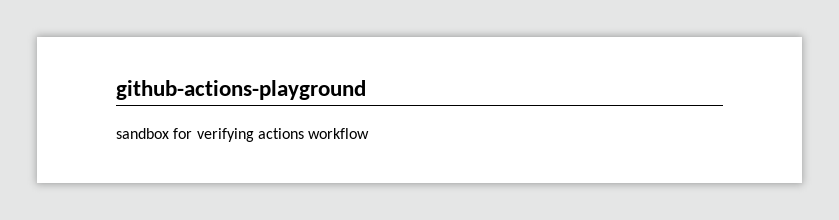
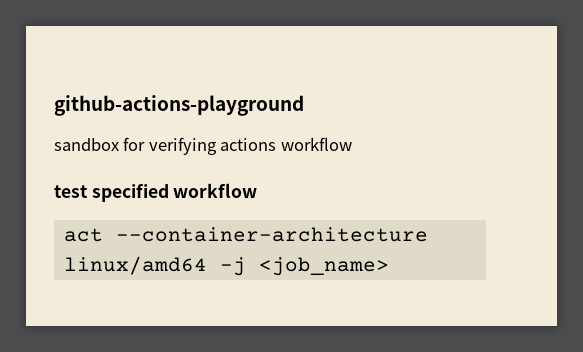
+ test specified workflow
+ act --container-architecture linux/amd64 -j <job_name>

